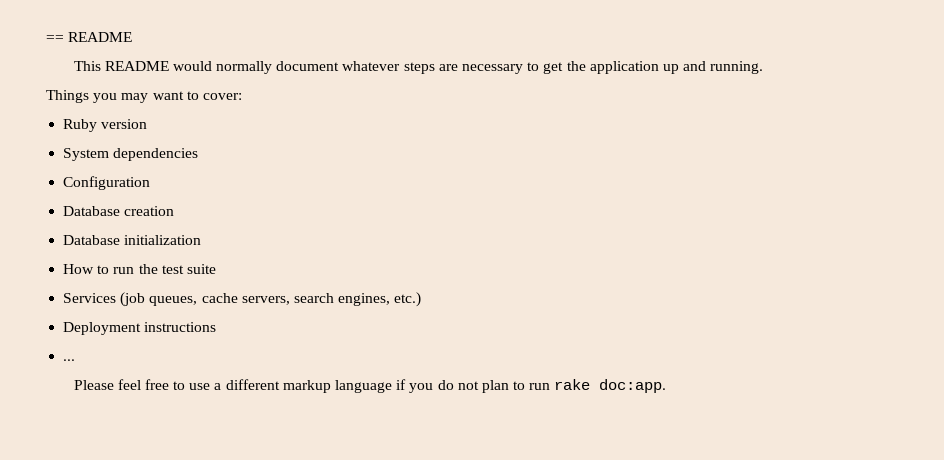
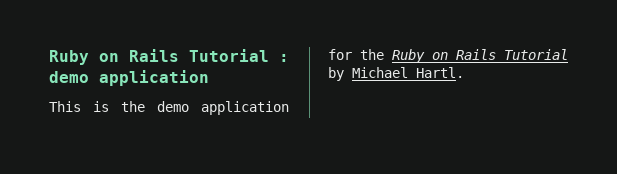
- == README
- This README would normally document whatever steps are necessary to get the application up and running.
- Things you may want to cover:
- Ruby version
- System dependencies
- Configuration
- Database creation
- Database initialization
- How to run the test suite
- Services (job queues, cache servers, search engines, etc.)
- Deployment instructions
- ...
- Please feel free to use a different markup language if you do not plan to run rake doc:app.
+ Ruby on Rails Tutorial : demo application
+ This is the demo application for the Ruby on Rails Tutorial by Michael Hartl.

